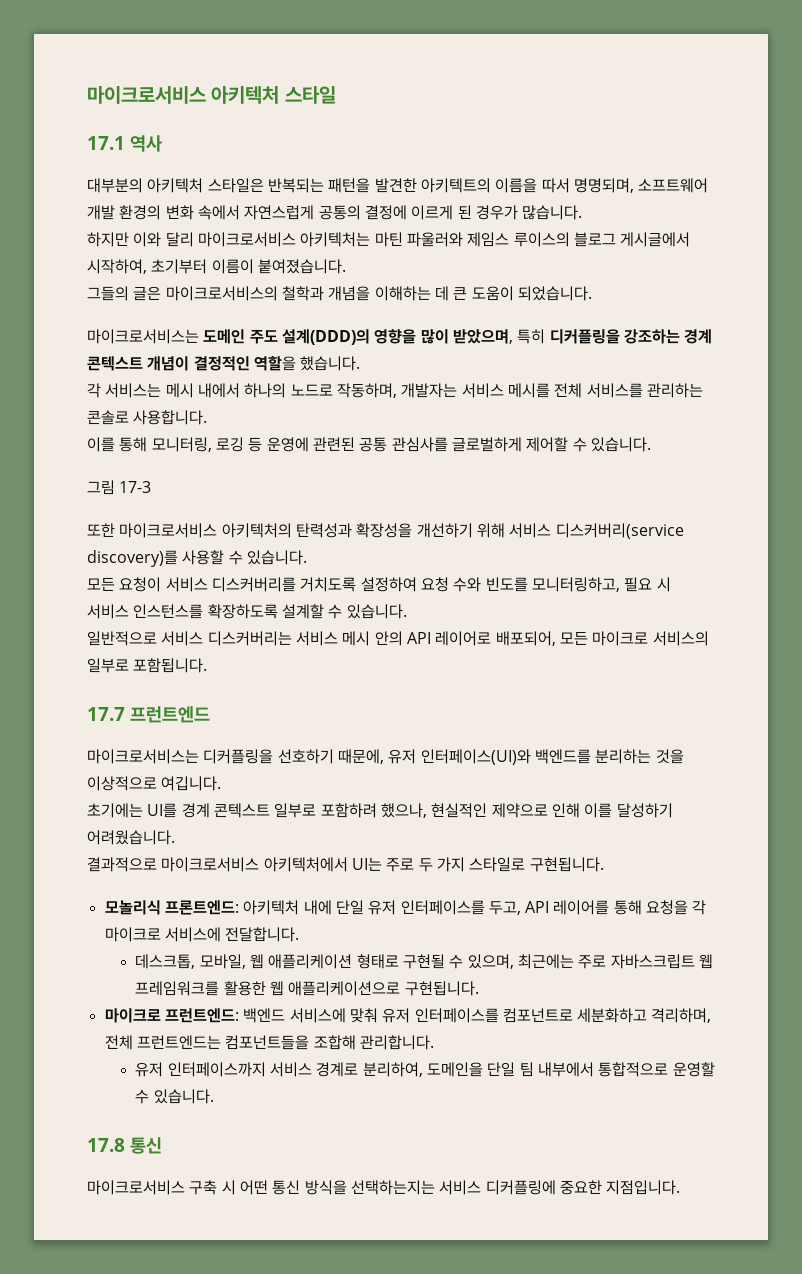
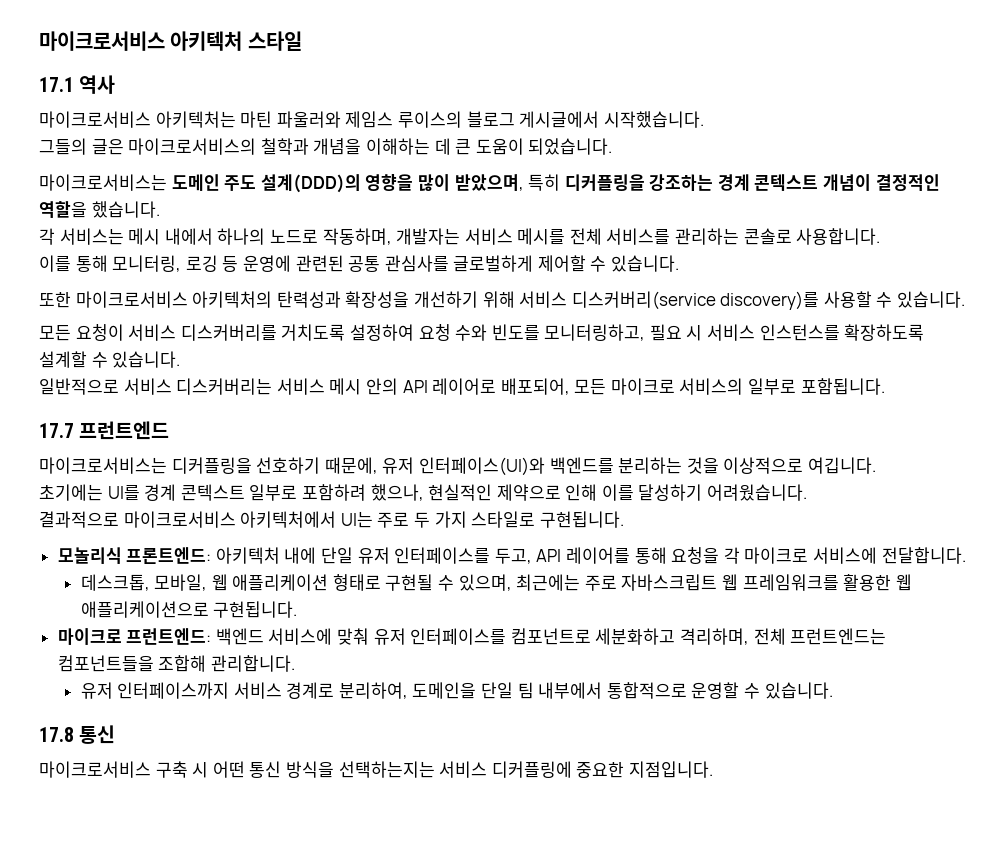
- 대부분의 아키텍처 스타일은 반복되는 패턴을 발견한 아키텍트의 이름을 따서 명명되며, 소프트웨어 개발 환경의 변화 속에서 자연스럽게 공통의 결정에 이르게 된 경우가 많습니다.
- 하지만 이와 달리 마이크로서비스 아키텍처는 마틴 파울러와 제임스 루이스의 블로그 게시글에서 시작하여, 초기부터 이름이 붙여졌습니다.
+ 마이크로서비스 아키텍처는 마틴 파울러와 제임스 루이스의 블로그 게시글에서 시작했습니다.
- 그림 17-3

